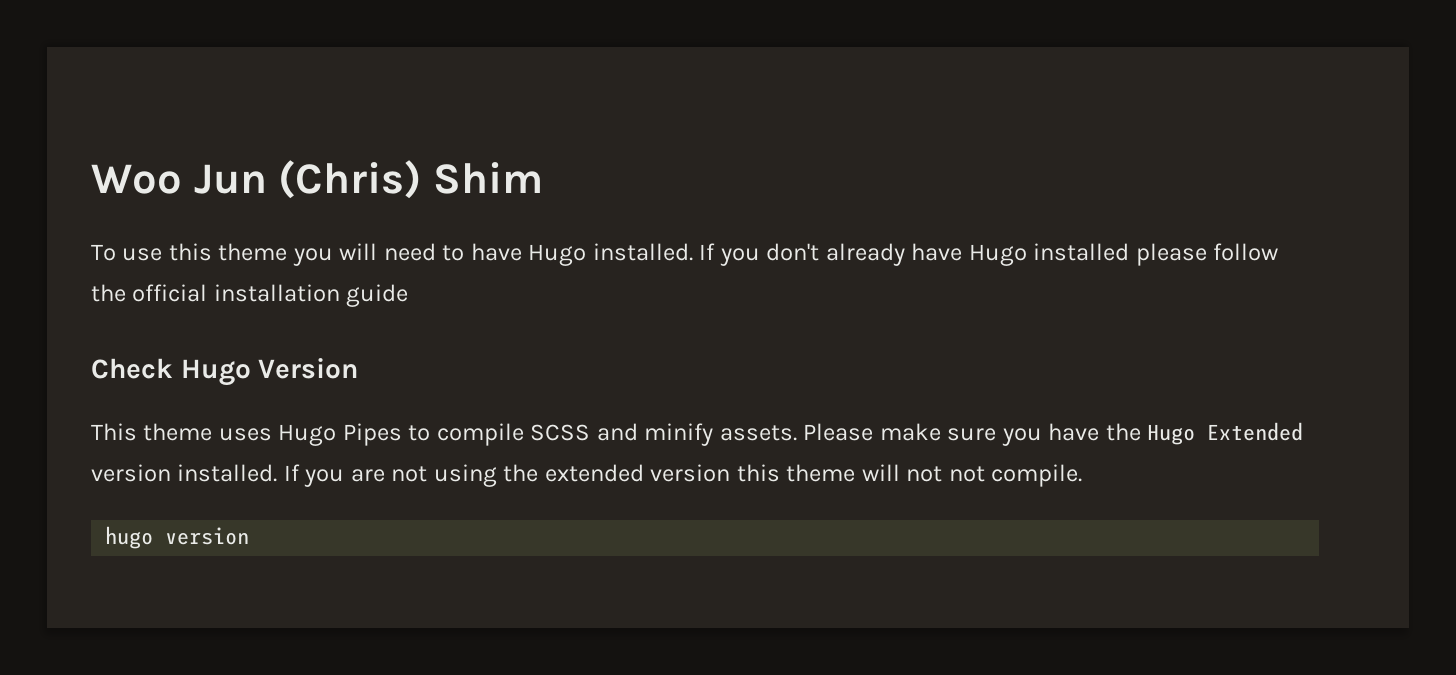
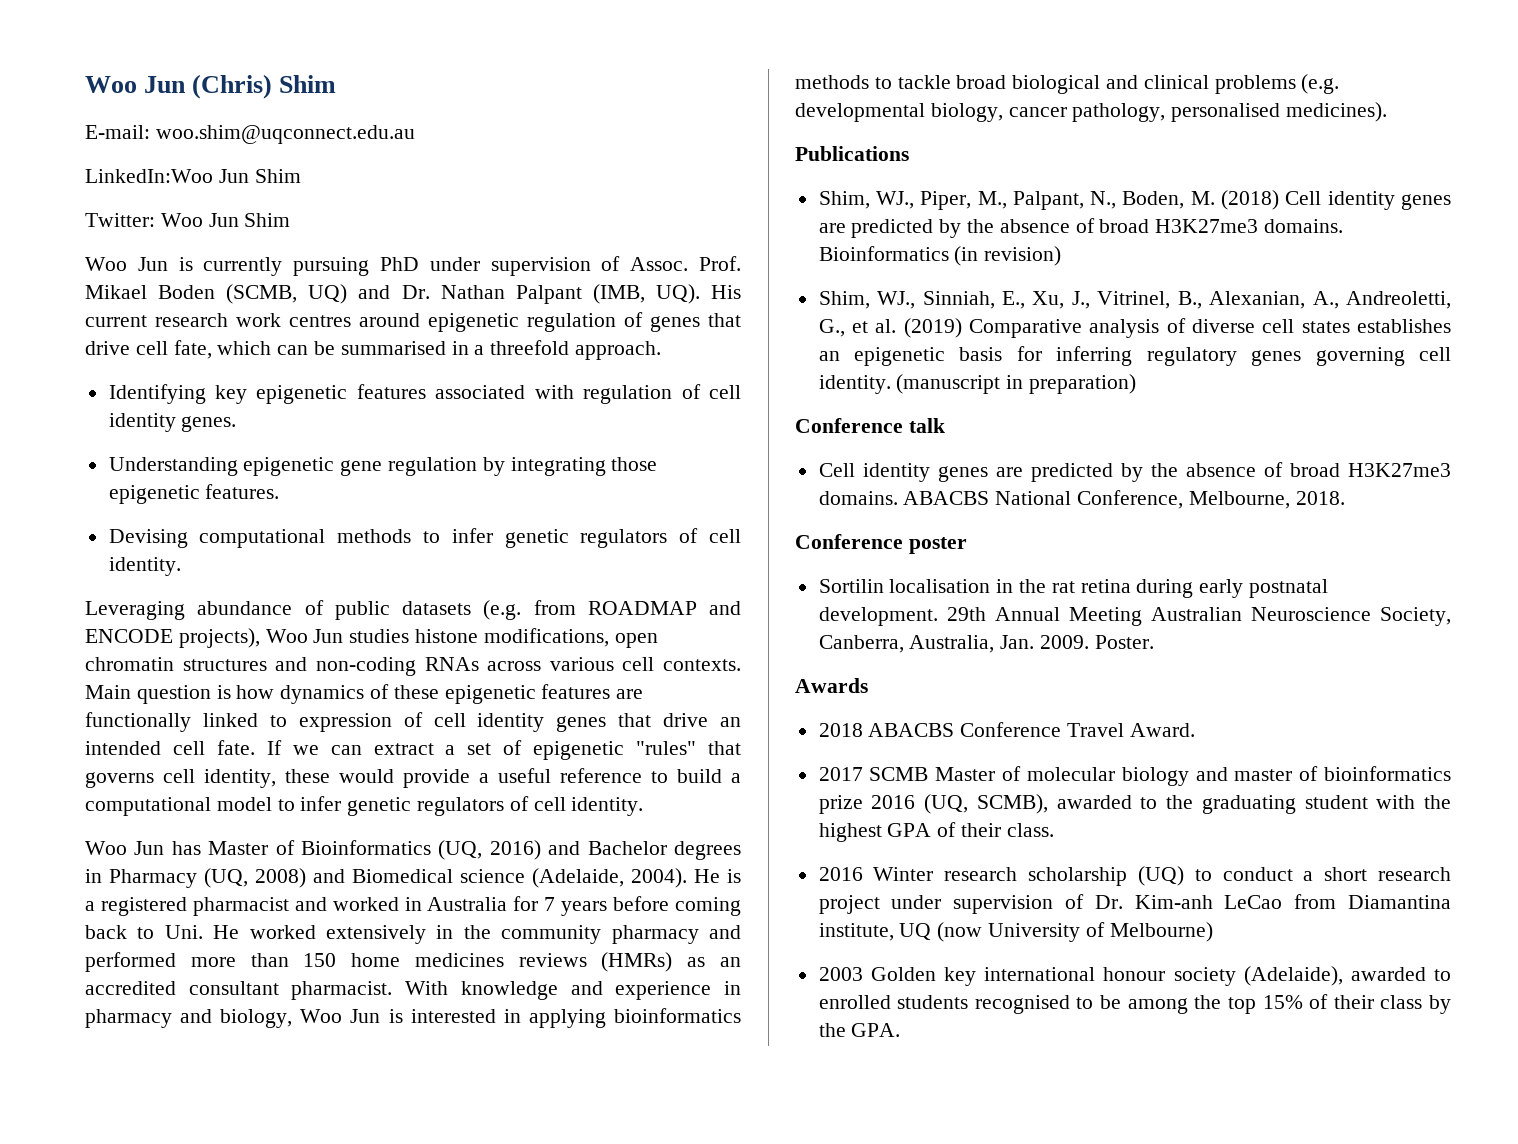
- To use this theme you will need to have Hugo installed. If you don't already have Hugo installed please follow the official installation guide
- Check Hugo Version
- This theme uses Hugo Pipes to compile SCSS and minify assets. Please make sure you have the Hugo Extended version installed. If you are not using the extended version this theme will not not compile.
- hugo version
+ E-mail: woo.shim@uqconnect.edu.au
+ LinkedIn:Woo Jun Shim
+ Twitter: Woo Jun Shim
+ Woo Jun is currently pursuing PhD under supervision of Assoc. Prof. Mikael Boden (SCMB, UQ) and Dr. Nathan Palpant (IMB, UQ). His current research work centres around epigenetic regulation of genes that drive cell fate, which can be summarised in a threefold approach.
+ Identifying key epigenetic features associated with regulation of cell identity genes.
+ Understanding epigenetic gene regulation by integrating those epigenetic features.
+ Devising computational methods to infer genetic regulators of cell identity.
+ Leveraging abundance of public datasets (e.g. from ROADMAP and ENCODE projects), Woo Jun studies histone modifications, open chromatin structures and non-coding RNAs across various cell contexts. Main question is how dynamics of these epigenetic features are functionally linked to expression of cell identity genes that drive an intended cell fate. If we can extract a set of epigenetic "rules" that governs cell identity, these would provide a useful reference to build a computational model to infer genetic regulators of cell identity.
+ Woo Jun has Master of Bioinformatics (UQ, 2016) and Bachelor degrees in Pharmacy (UQ, 2008) and Biomedical science (Adelaide, 2004). He is a registered pharmacist and worked in Australia for 7 years before coming back to Uni. He worked extensively in the community pharmacy and performed more than 150 home medicines reviews (HMRs) as an accredited consultant pharmacist. With knowledge and experience in pharmacy and biology, Woo Jun is interested in applying bioinformatics methods to tackle broad biological and clinical problems (e.g. developmental biology, cancer pathology, personalised medicines).
+ Publications
+ Shim, WJ., Piper, M., Palpant, N., Boden, M. (2018) Cell identity genes are predicted by the absence of broad H3K27me3 domains. Bioinformatics (in revision)
+ Shim, WJ., Sinniah, E., Xu, J., Vitrinel, B., Alexanian, A., Andreoletti, G., et al. (2019) Comparative analysis of diverse cell states establishes an epigenetic basis for inferring regulatory genes governing cell identity. (manuscript in preparation)
+ Conference talk
+ Cell identity genes are predicted by the absence of broad H3K27me3 domains. ABACBS National Conference, Melbourne, 2018.
+ Conference poster
+ Sortilin localisation in the rat retina during early postnatal development. 29th Annual Meeting Australian Neuroscience Society, Canberra, Australia, Jan. 2009. Poster.
+ Awards
+ 2018 ABACBS Conference Travel Award.
+ 2017 SCMB Master of molecular biology and master of bioinformatics prize 2016 (UQ, SCMB), awarded to the graduating student with the highest GPA of their class.
+ 2016 Winter research scholarship (UQ) to conduct a short research project under supervision of Dr. Kim-anh LeCao from Diamantina institute, UQ (now University of Melbourne)
+ 2003 Golden key international honour society (Adelaide), awarded to enrolled students recognised to be among the top 15% of their class by the GPA.

